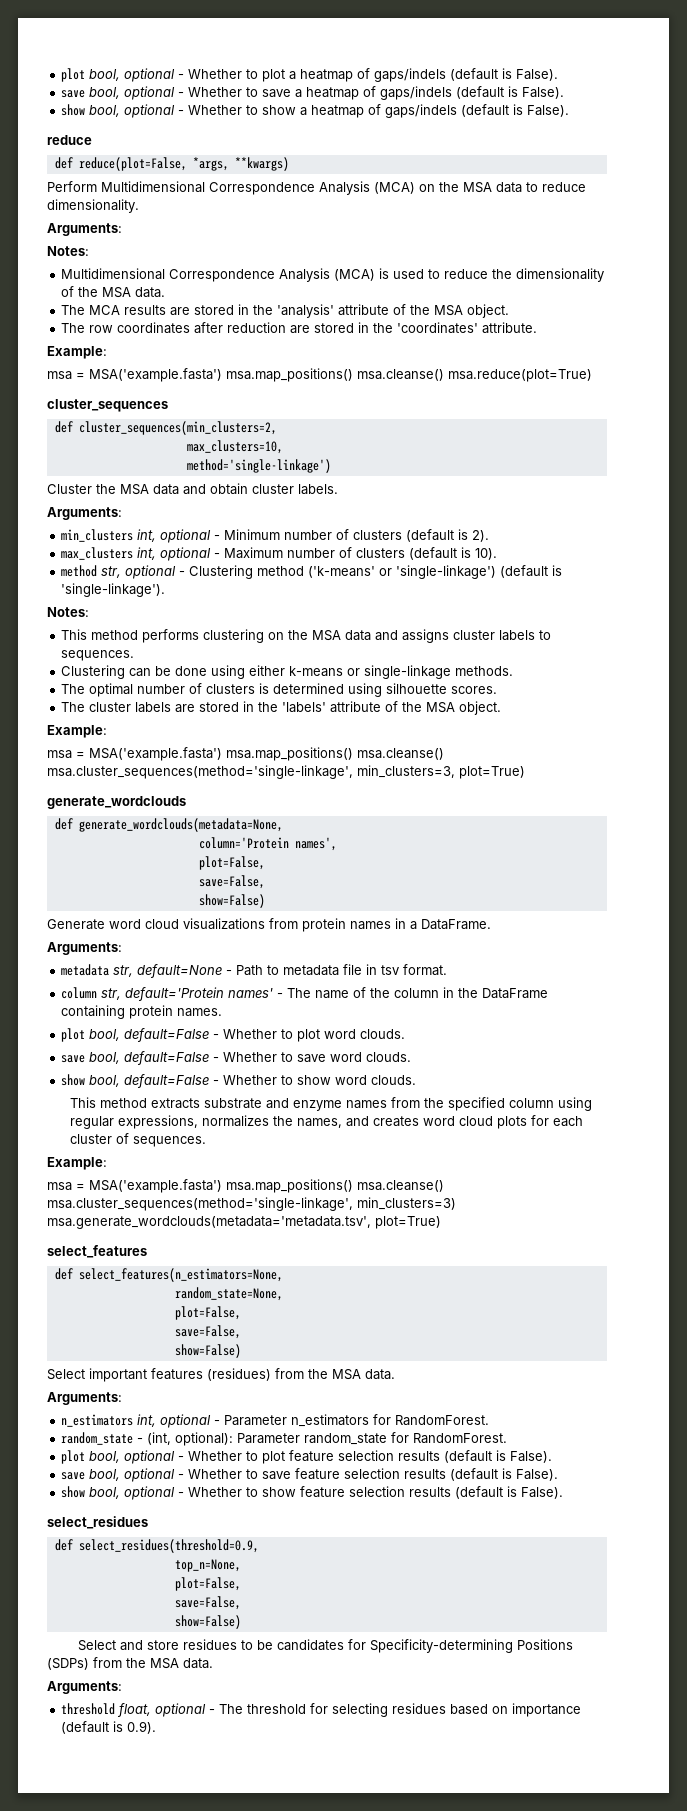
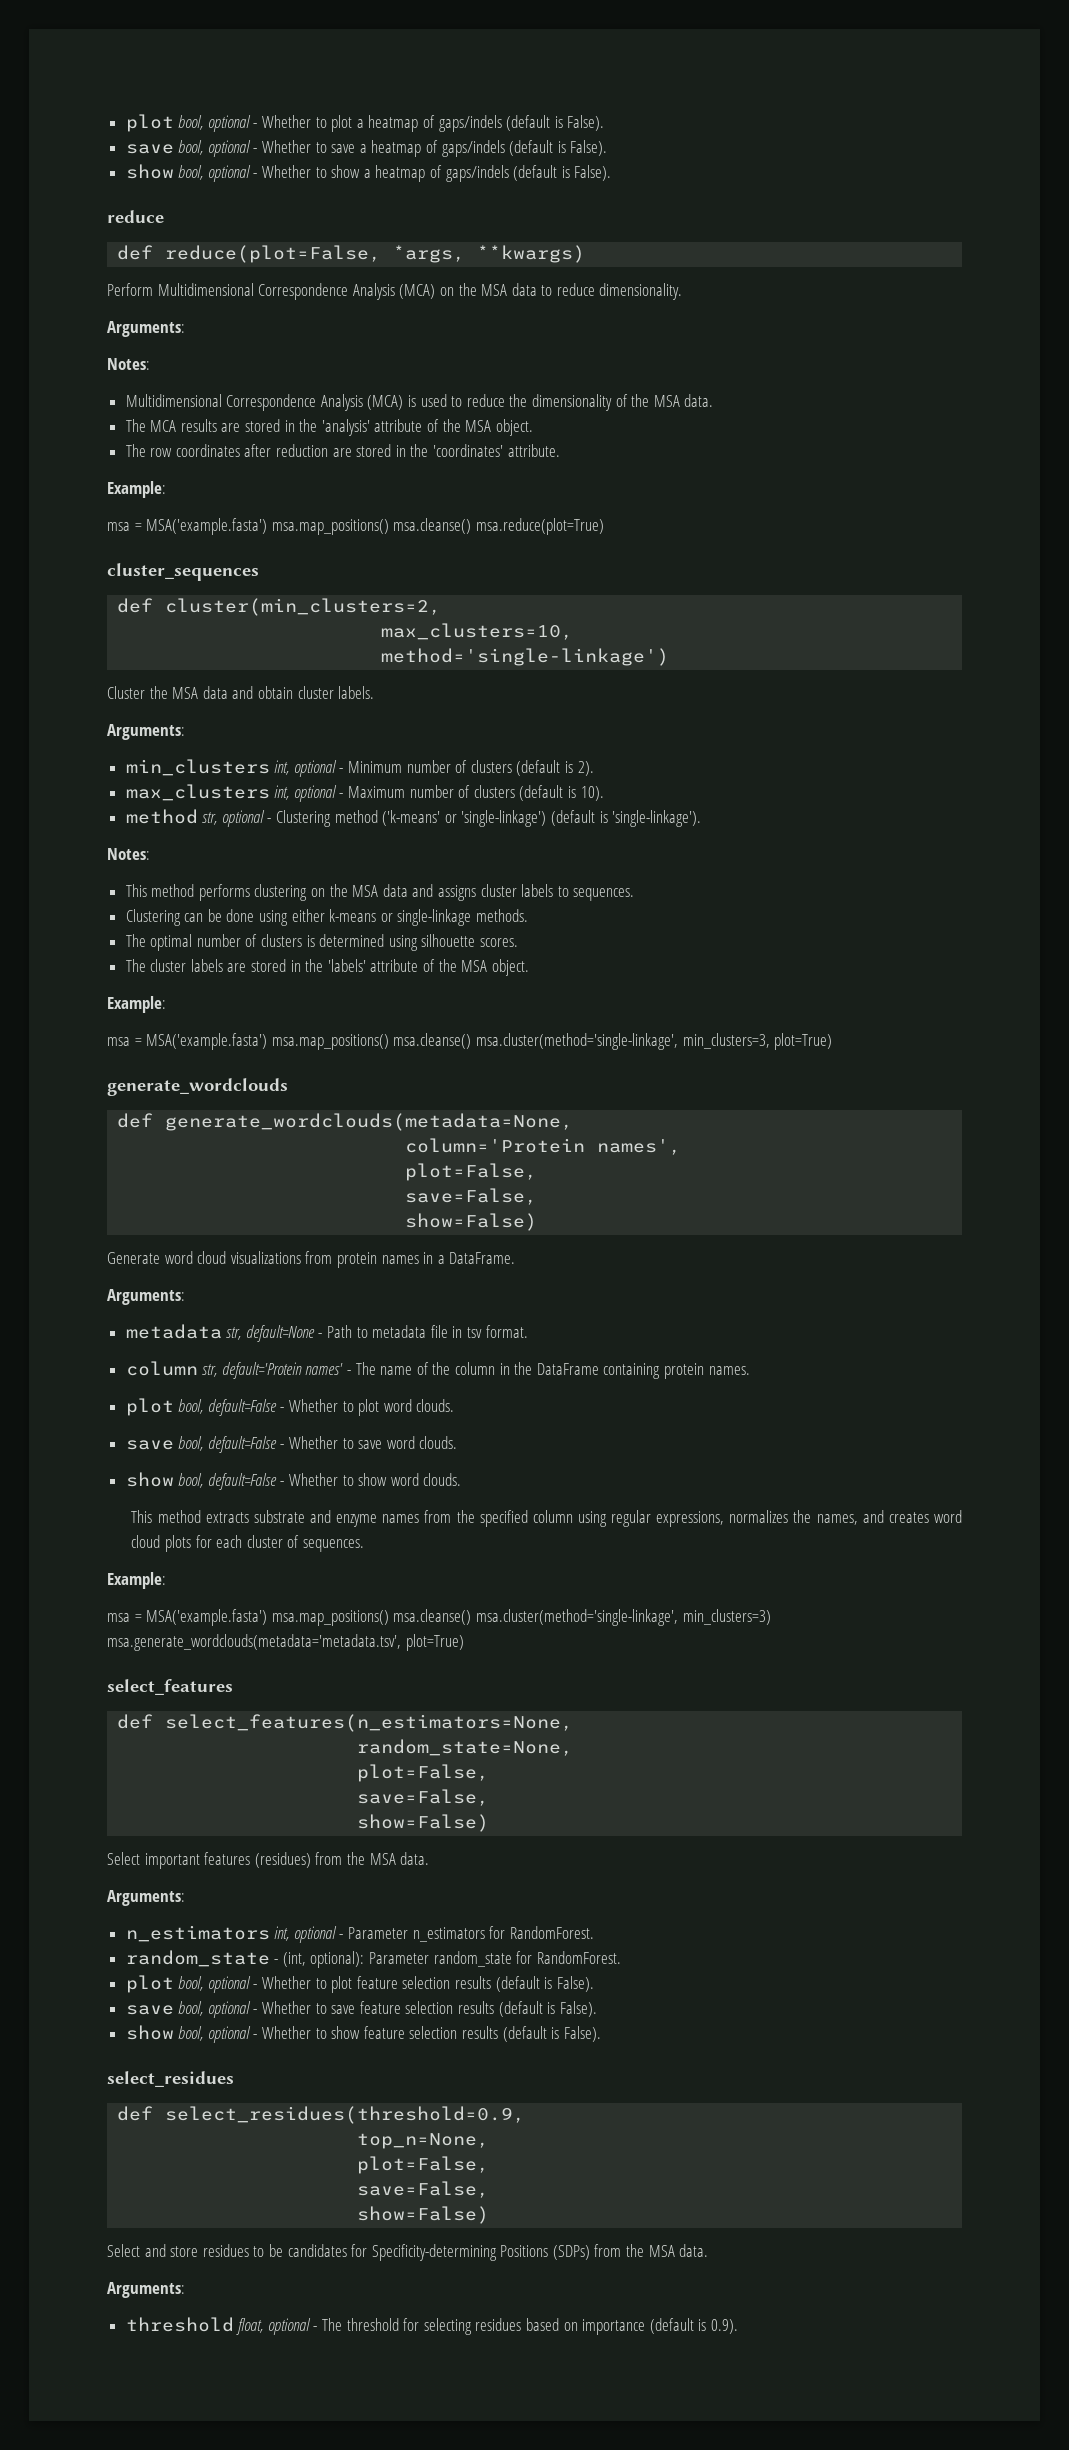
- def cluster_sequences(min_clusters=2,
+ def cluster(min_clusters=2,
- msa = MSA('example.fasta') msa.map_positions() msa.cleanse() msa.cluster_sequences(method='single-linkage', min_clusters=3, plot=True)
+ msa = MSA('example.fasta') msa.map_positions() msa.cleanse() msa.cluster(method='single-linkage', min_clusters=3, plot=True)
- msa = MSA('example.fasta') msa.map_positions() msa.cleanse() msa.cluster_sequences(method='single-linkage', min_clusters=3) msa.generate_wordclouds(metadata='metadata.tsv', plot=True)
+ msa = MSA('example.fasta') msa.map_positions() msa.cleanse() msa.cluster(method='single-linkage', min_clusters=3) msa.generate_wordclouds(metadata='metadata.tsv', plot=True)

